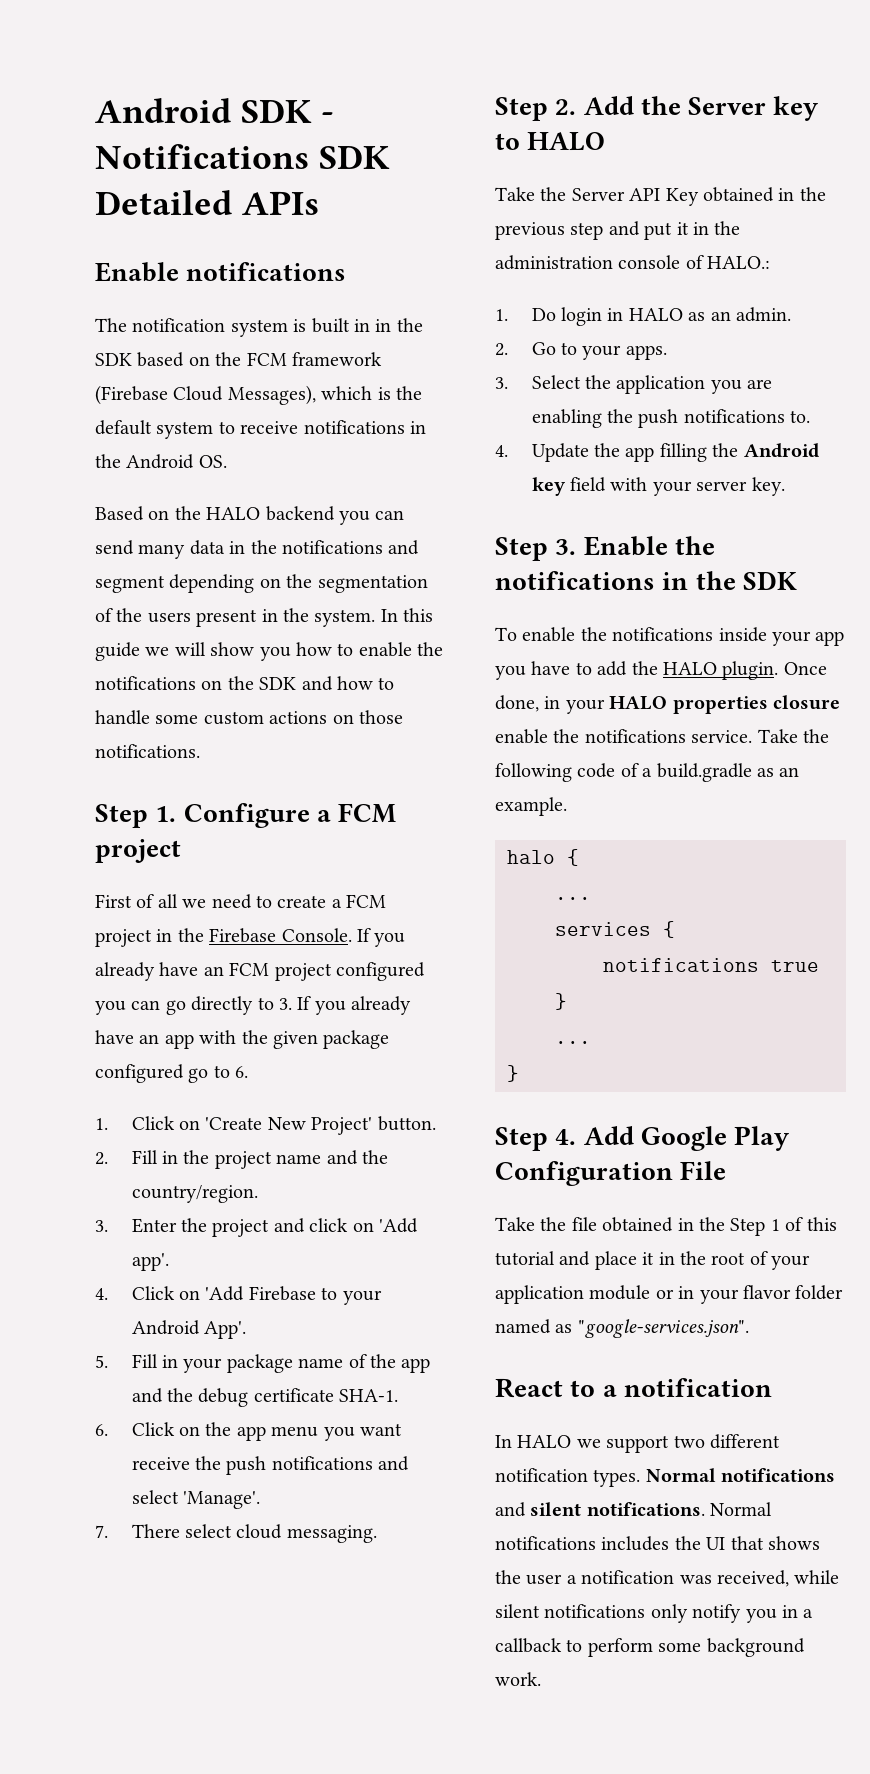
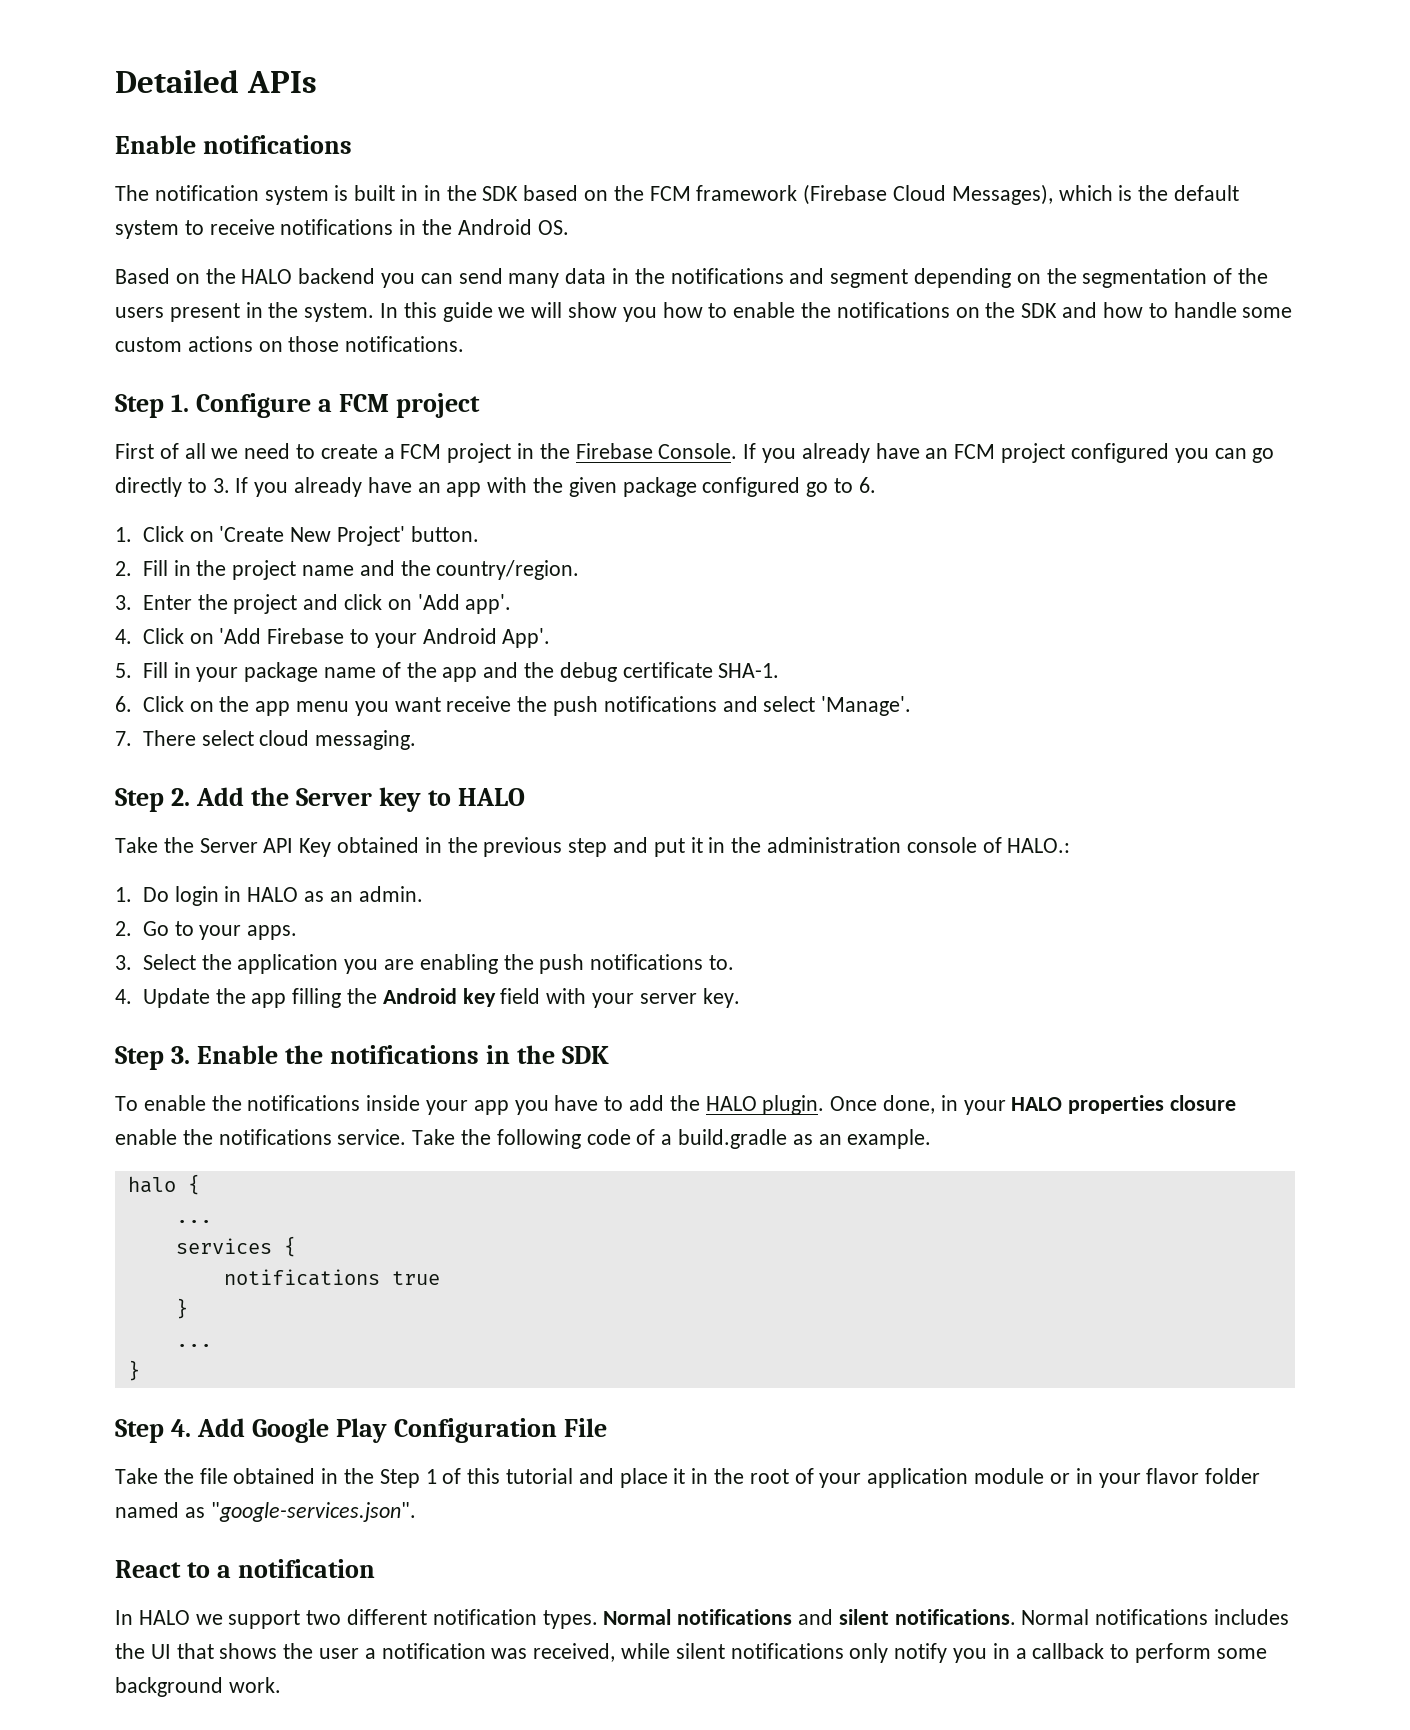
- Android SDK - Notifications SDK Detailed APIs
+ Detailed APIs

